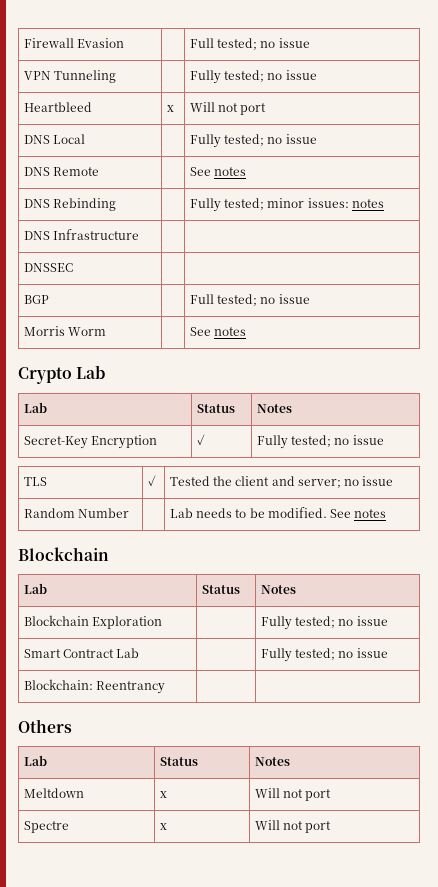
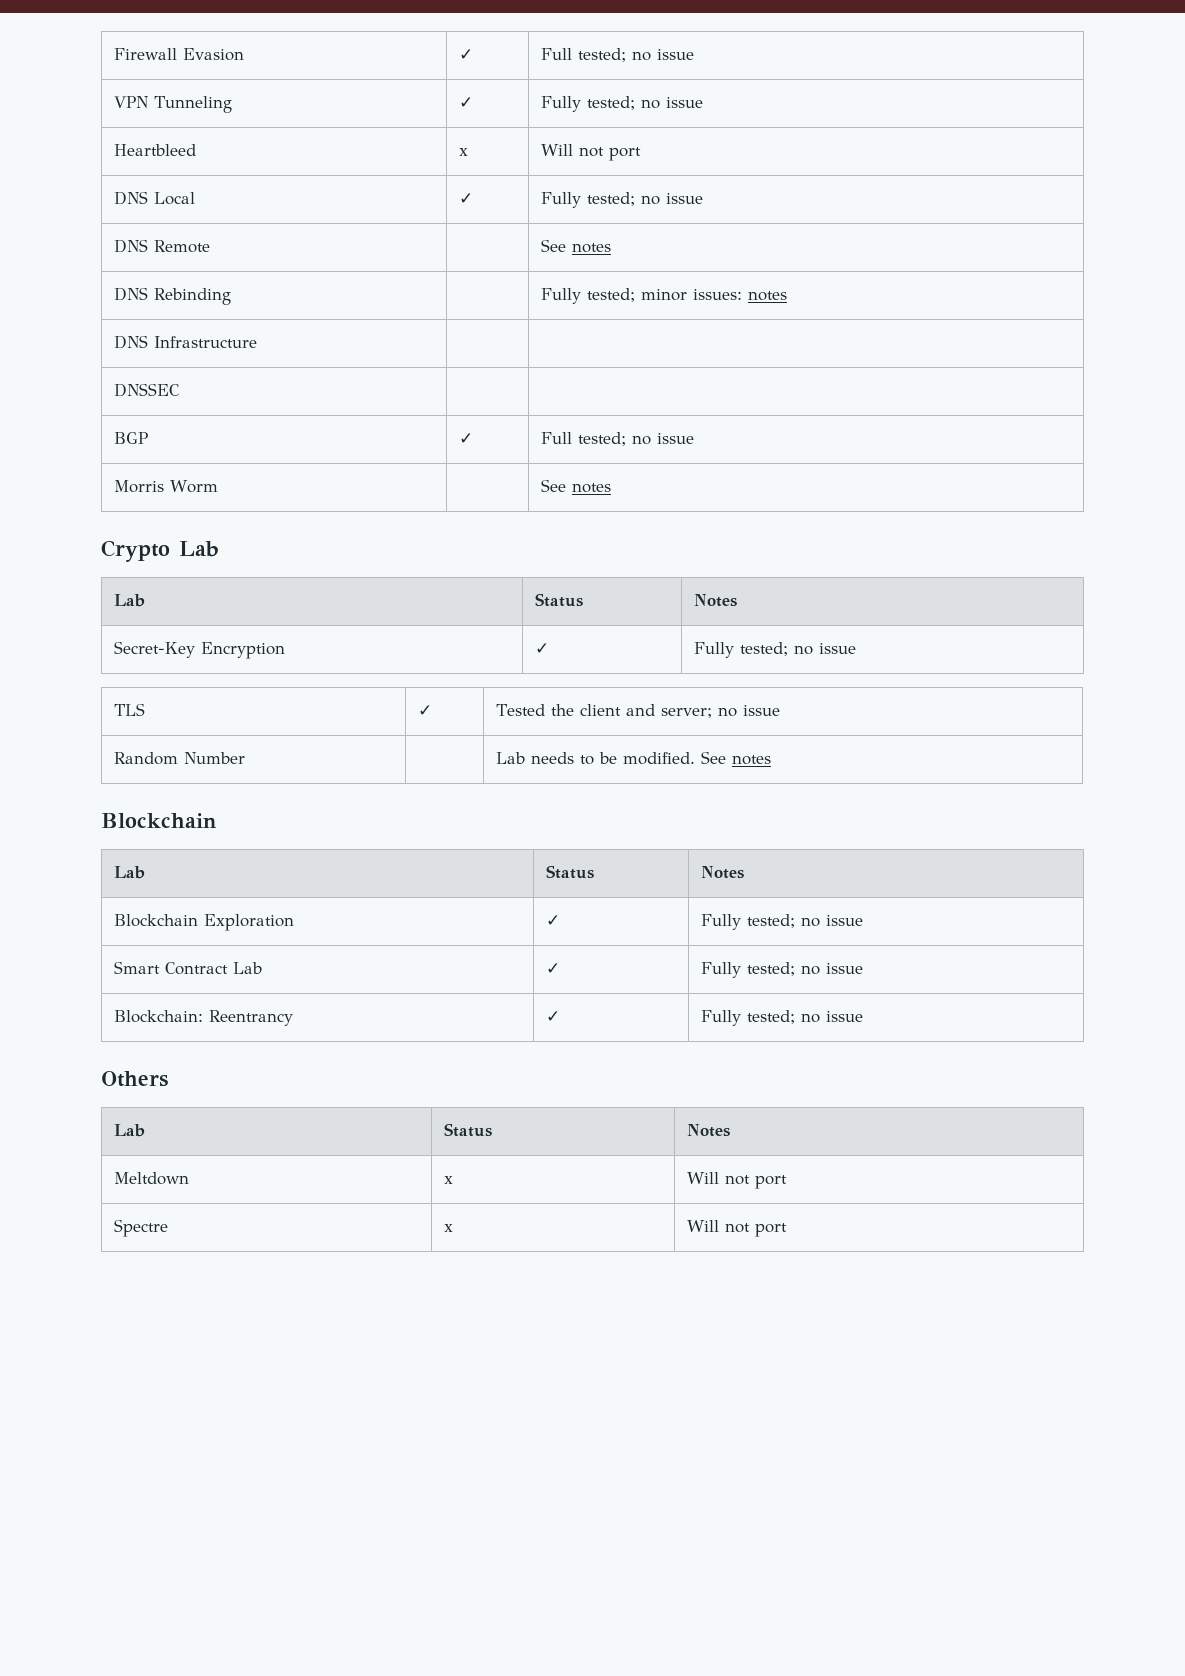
- Firewall Evasion | | Full tested; no issue
+ Firewall Evasion | ✓ | Full tested; no issue
- VPN Tunneling | | Fully tested; no issue
+ VPN Tunneling | ✓ | Fully tested; no issue
- DNS Local | | Fully tested; no issue
+ DNS Local | ✓ | Fully tested; no issue
- BGP | | Full tested; no issue
+ BGP | ✓ | Full tested; no issue
- Blockchain Exploration | | Fully tested; no issue
+ Blockchain Exploration | ✓ | Fully tested; no issue
- Smart Contract Lab | | Fully tested; no issue
+ Smart Contract Lab | ✓ | Fully tested; no issue
- Blockchain: Reentrancy | |
+ Blockchain: Reentrancy | ✓ | Fully tested; no issue

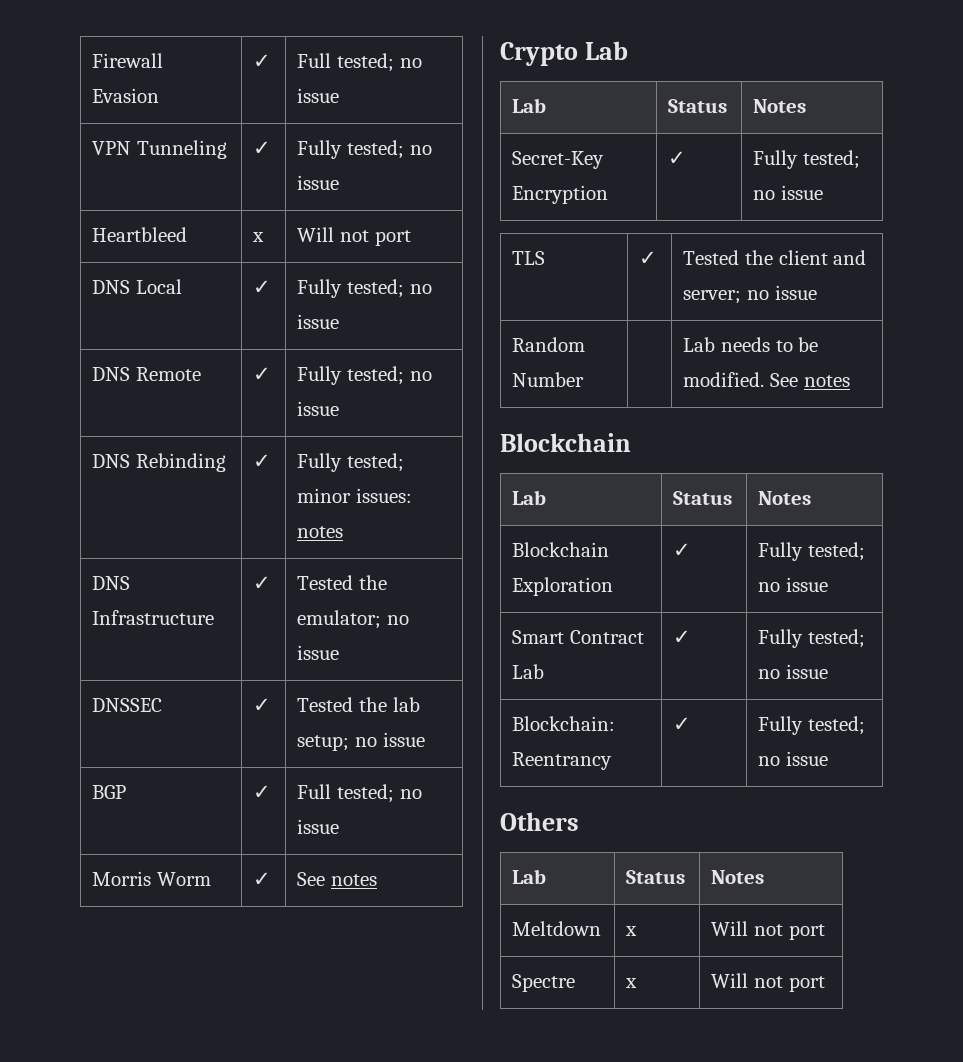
- DNS Remote | | See notes
+ DNS Remote | ✓ | Fully tested; no issue
- DNS Rebinding | | Fully tested; minor issues: notes
+ DNS Rebinding | ✓ | Fully tested; minor issues: notes
- DNS Infrastructure | |
- DNSSEC | |
+ DNS Infrastructure | ✓ | Tested the emulator; no issue
+ DNSSEC | ✓ | Tested the lab setup; no issue
- Morris Worm | | See notes
+ Morris Worm | ✓ | See notes

